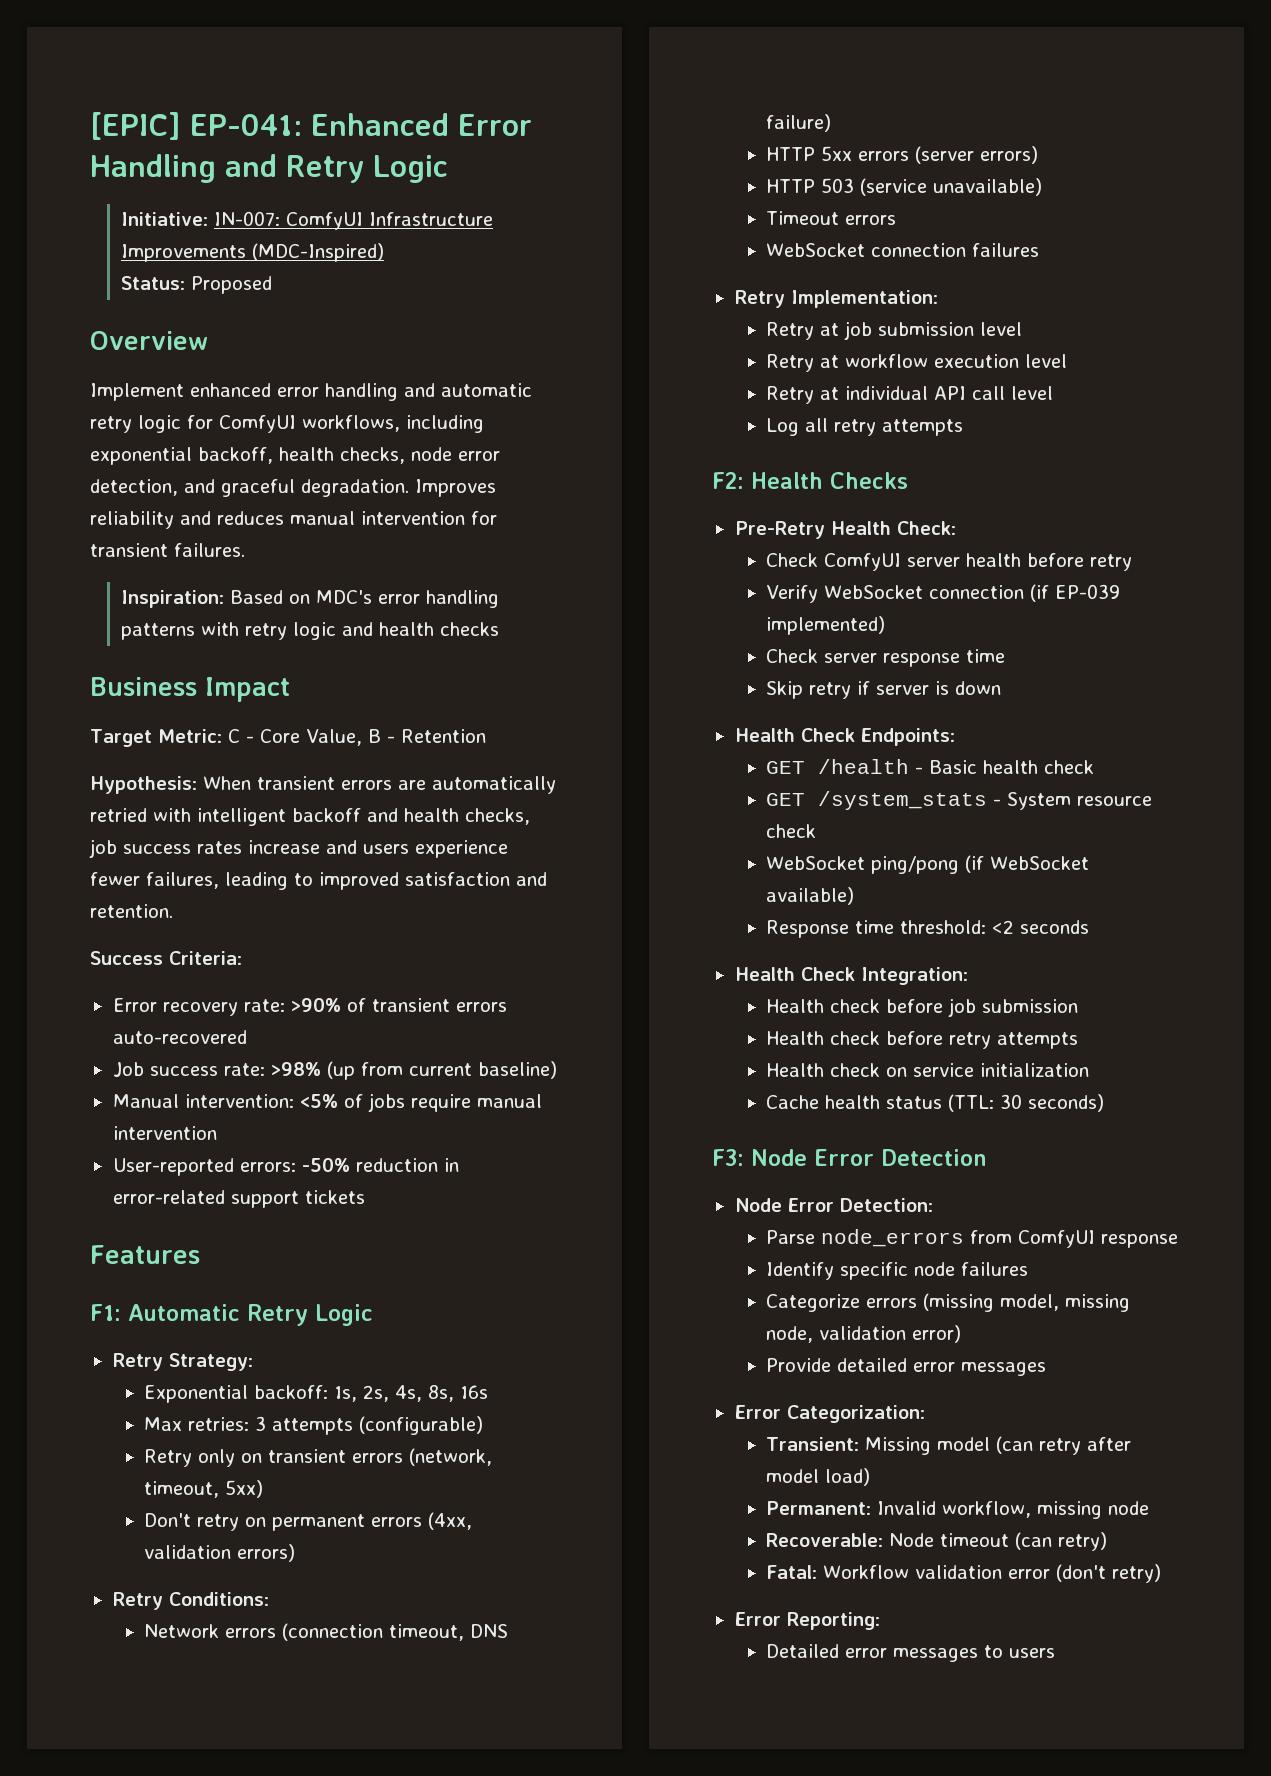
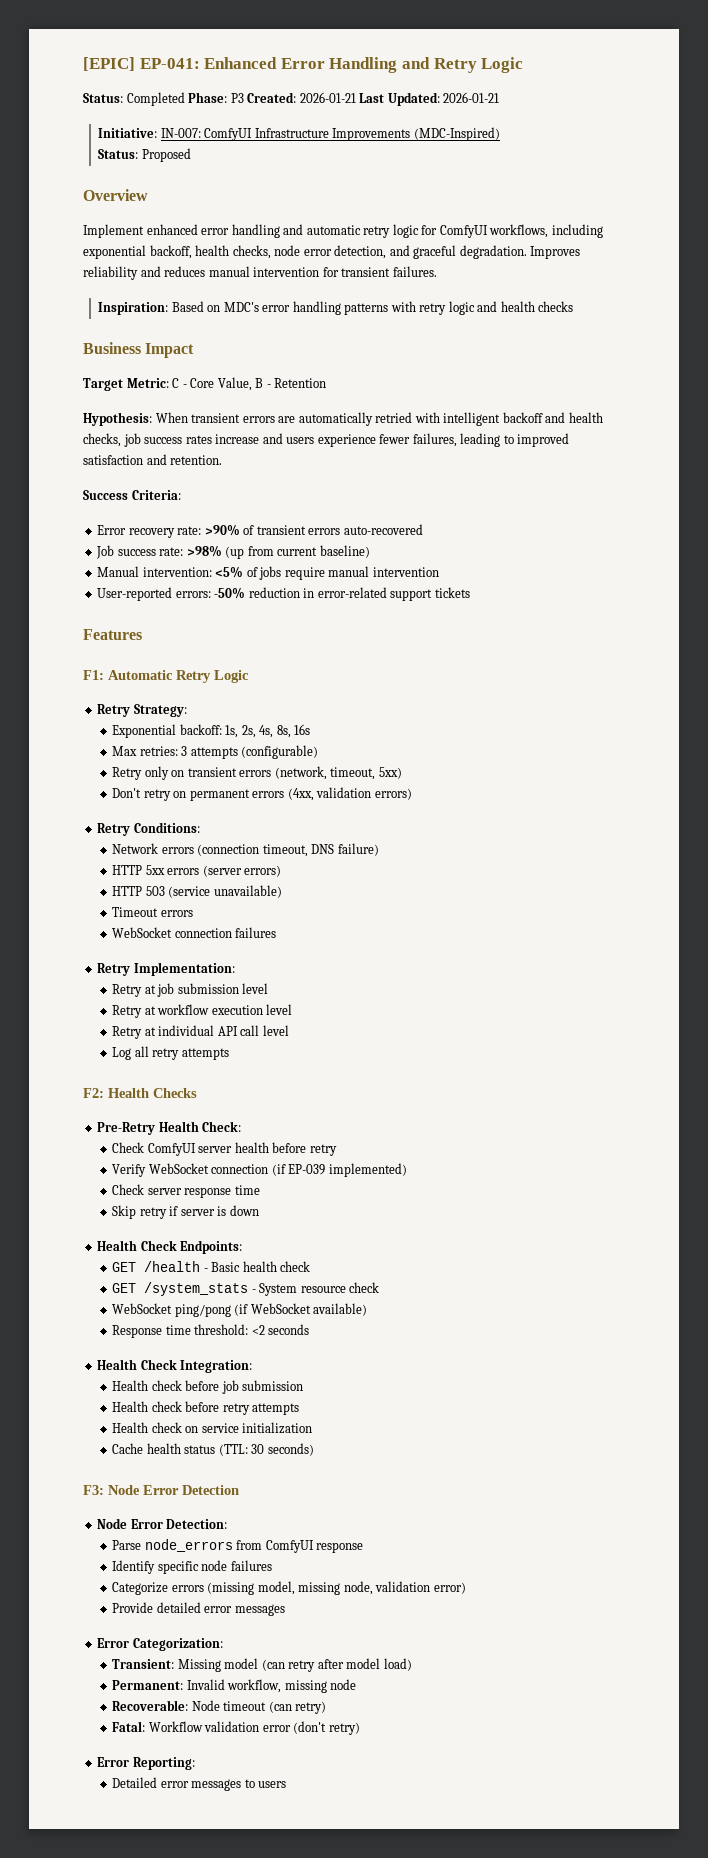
+ Status: Completed Phase: P3 Created: 2026-01-21 Last Updated: 2026-01-21

